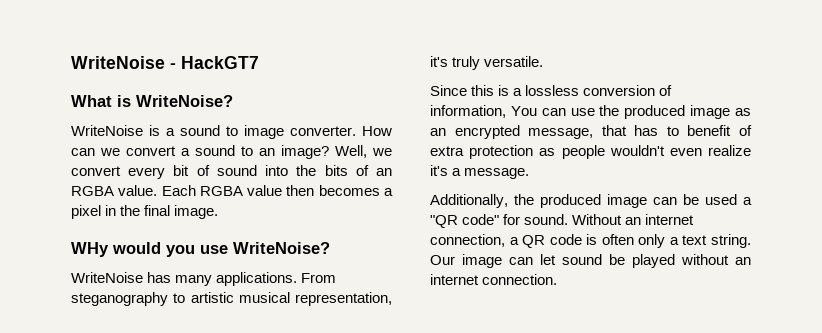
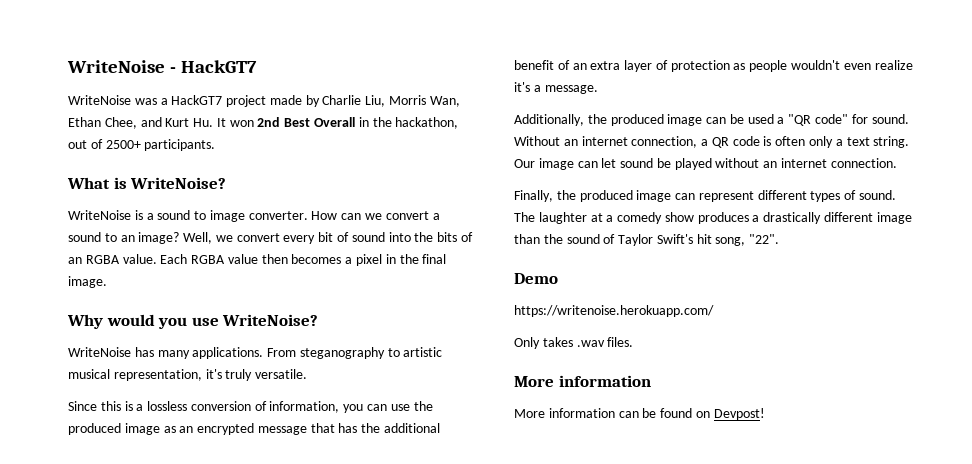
+ WriteNoise was a HackGT7 project made by Charlie Liu, Morris Wan, Ethan Chee, and Kurt Hu. It won 2nd Best Overall in the hackathon, out of 2500+ participants.
- WHy would you use WriteNoise?
+ Why would you use WriteNoise?
- Since this is a lossless conversion of information, You can use the produced image as an encrypted message, that has to benefit of extra protection as people wouldn't even realize it's a message.
+ Since this is a lossless conversion of information, you can use the produced image as an encrypted message that has the additional benefit of an extra layer of protection as people wouldn't even realize it's a message.
+ Finally, the produced image can represent different types of sound. The laughter at a comedy show produces a drastically different image than the sound of Taylor Swift's hit song, "22".
+ Demo
+ https://writenoise.herokuapp.com/
+ Only takes .wav files.
+ More information
+ More information can be found on Devpost!

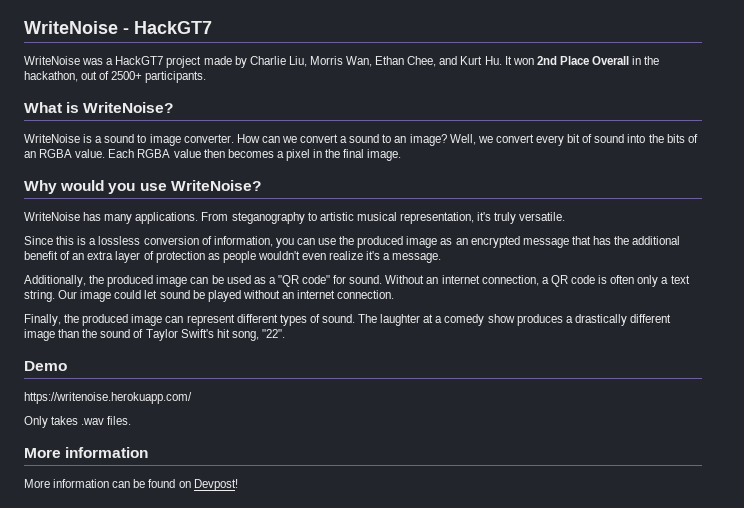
- WriteNoise was a HackGT7 project made by Charlie Liu, Morris Wan, Ethan Chee, and Kurt Hu. It won 2nd Best Overall in the hackathon, out of 2500+ participants.
+ WriteNoise was a HackGT7 project made by Charlie Liu, Morris Wan, Ethan Chee, and Kurt Hu. It won 2nd Place Overall in the hackathon, out of 2500+ participants.
- Additionally, the produced image can be used a "QR code" for sound.
+ Additionally, the produced image can be used as a "QR code" for sound.
- Our image can let sound be played without an internet connection.
+ Our image could let sound be played without an internet connection.

